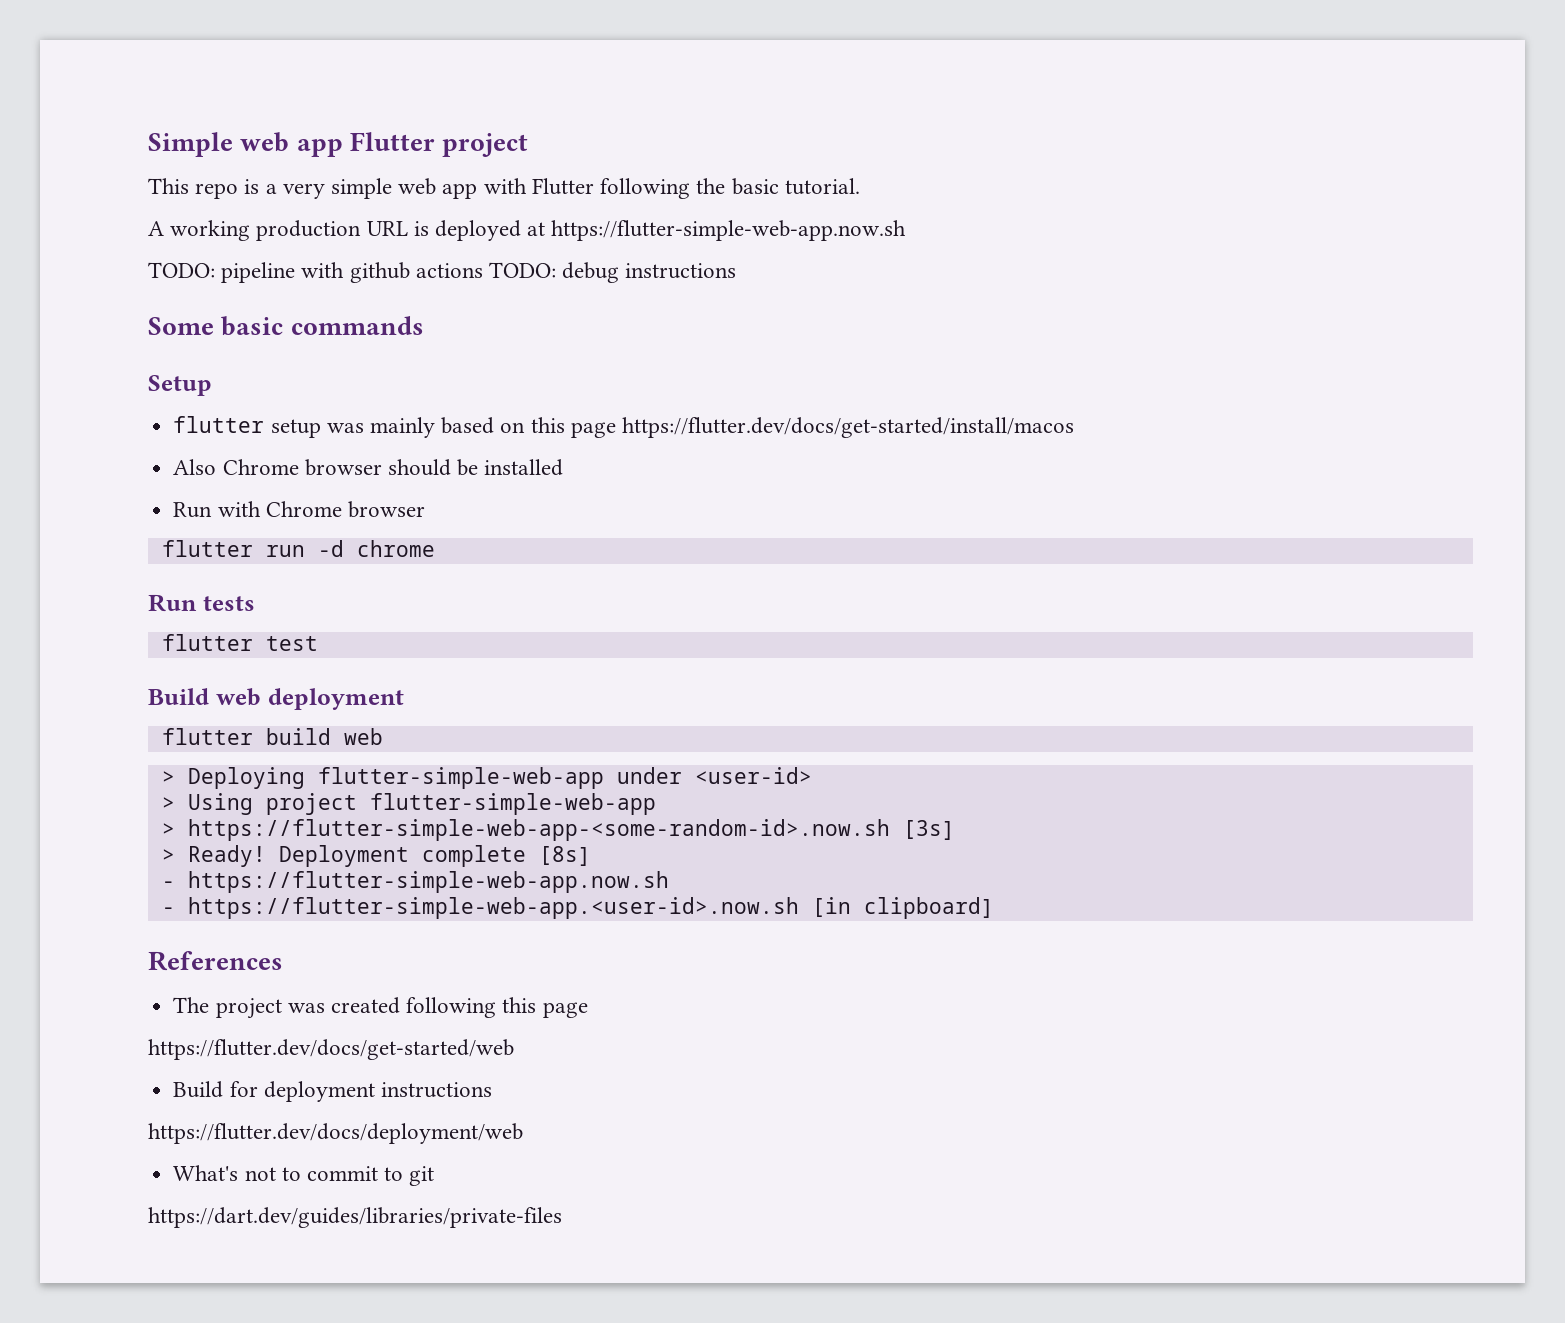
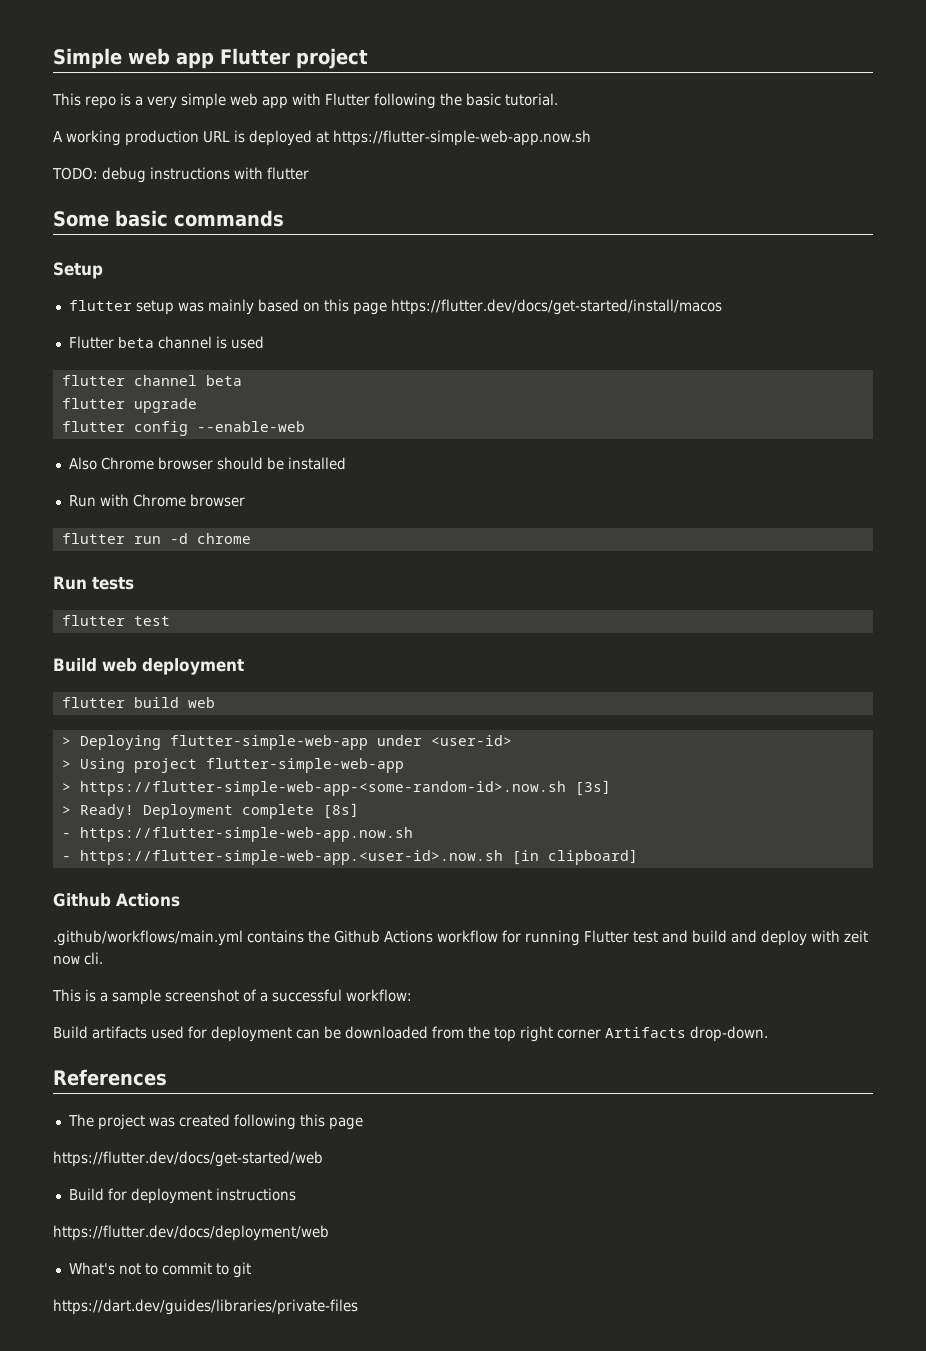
- TODO: pipeline with github actions TODO: debug instructions
+ TODO: debug instructions with flutter
+ Flutter beta channel is used
+ flutter channel beta
+ flutter upgrade
+ flutter config --enable-web
  - https://flutter-simple-web-app.<user-id>.now.sh [in clipboard]
+ Github Actions
+ .github/workflows/main.yml contains the Github Actions workflow for running Flutter test and build and deploy with zeit now cli.
+ This is a sample screenshot of a successful workflow:
+ Build artifacts used for deployment can be downloaded from the top right corner Artifacts drop-down.

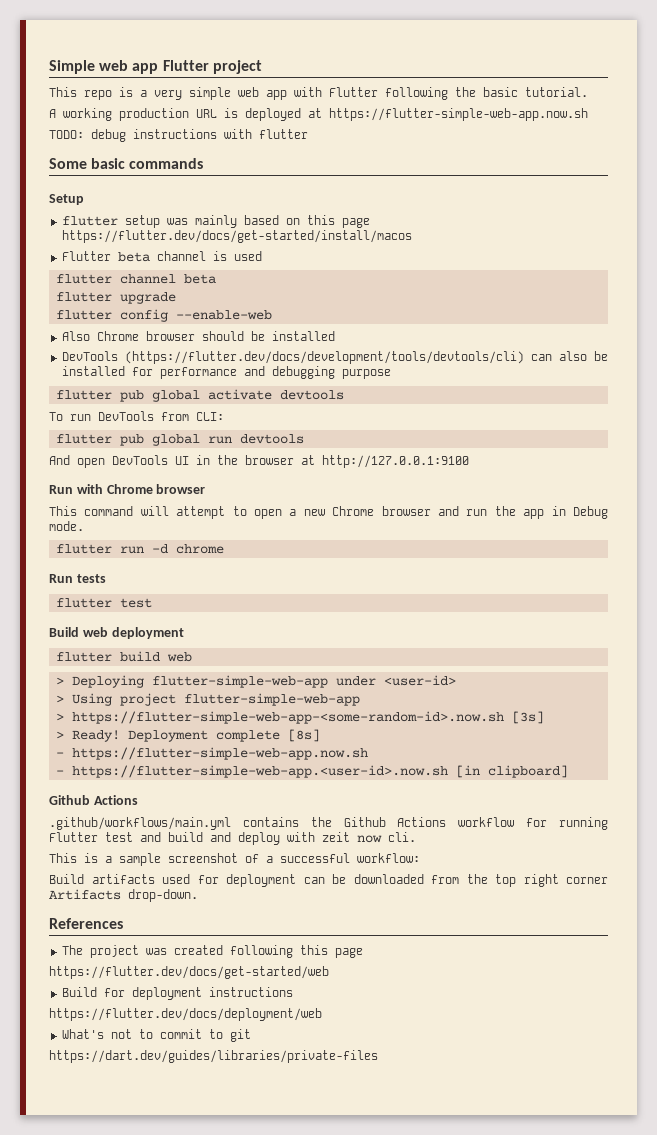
+ DevTools (https://flutter.dev/docs/development/tools/devtools/cli) can also be installed for performance and debugging purpose
+ flutter pub global activate devtools
+ To run DevTools from CLI:
+ flutter pub global run devtools
+ And open DevTools UI in the browser at http://127.0.0.1:9100
  Run with Chrome browser
+ This command will attempt to open a new Chrome browser and run the app in Debug mode.

